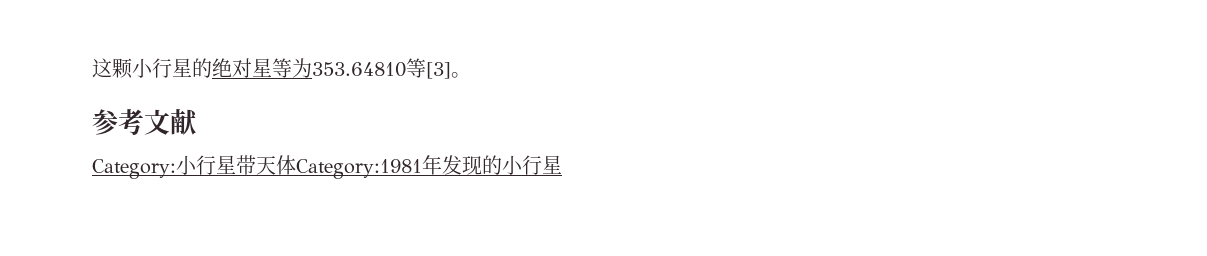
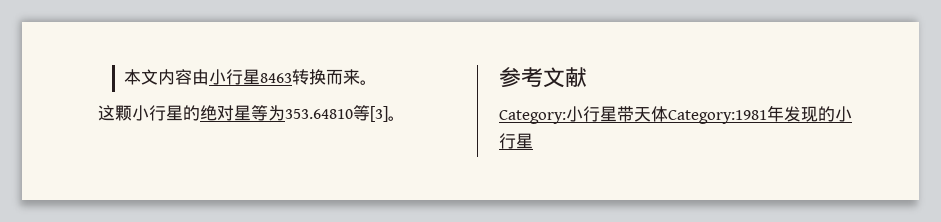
+ 本文内容由小行星8463转换而来。

